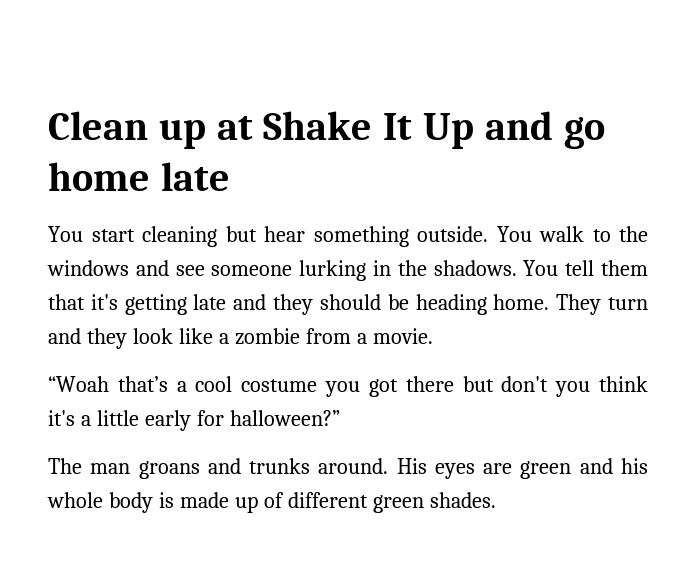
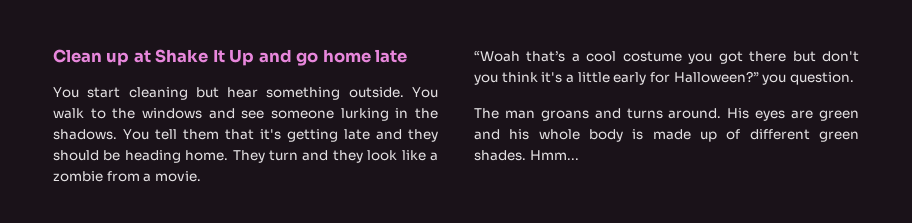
- “Woah that’s a cool costume you got there but don't you think it's a little early for halloween?”
+ “Woah that’s a cool costume you got there but don't you think it's a little early for Halloween?” you question.
- The man groans and trunks around.
+ The man groans and turns around.
+ Hmm...

